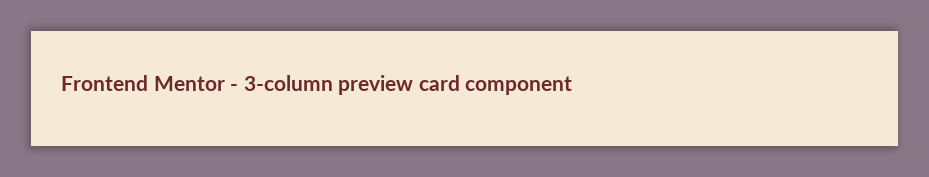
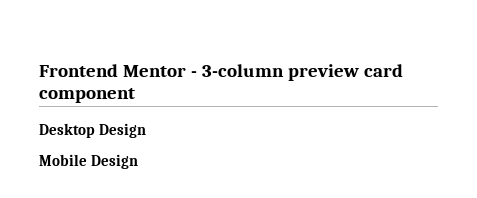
+ Desktop Design
+ Mobile Design

